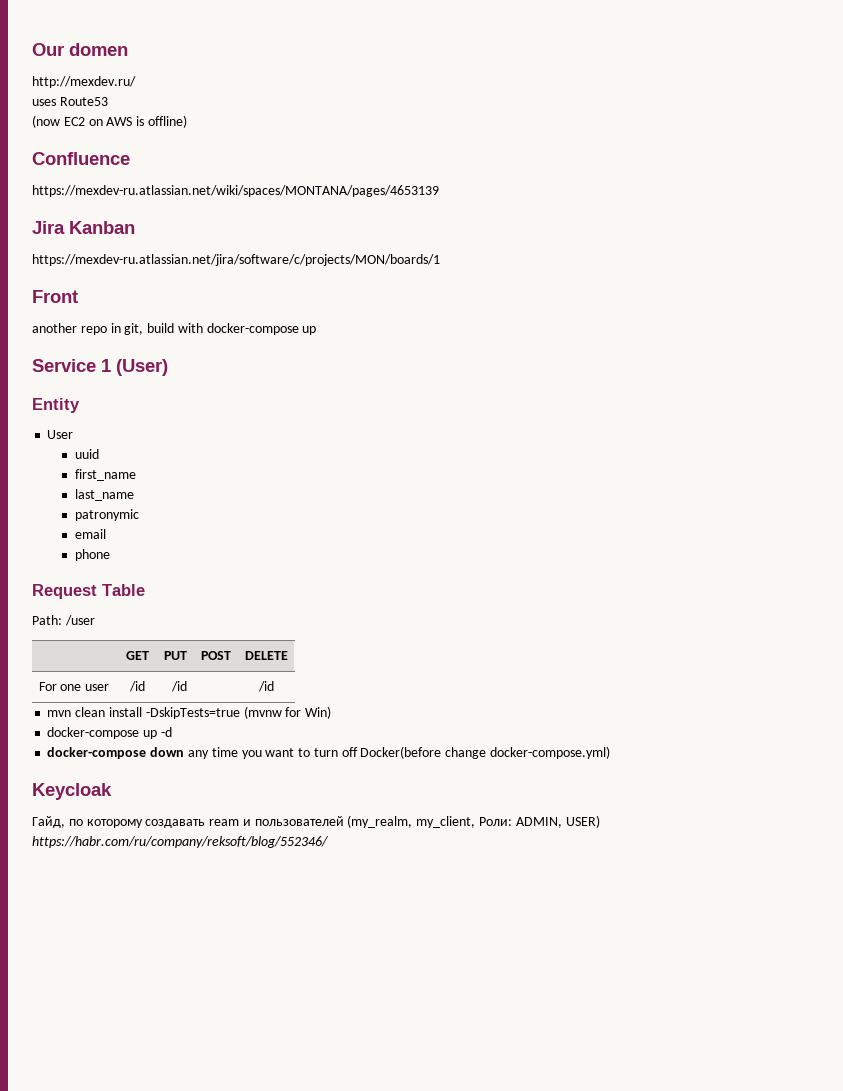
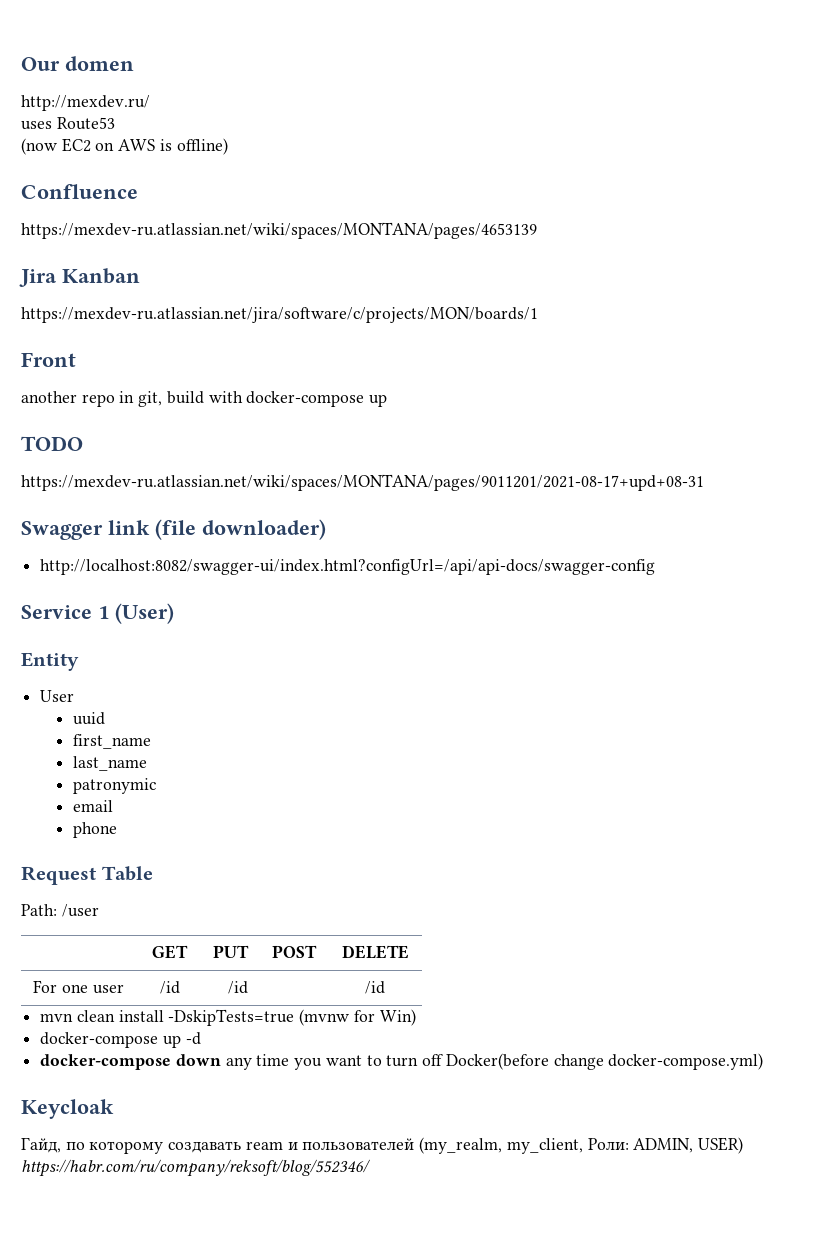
+ TODO
+ https://mexdev-ru.atlassian.net/wiki/spaces/MONTANA/pages/9011201/2021-08-17+upd+08-31
+ Swagger link (file downloader)
+ http://localhost:8082/swagger-ui/index.html?configUrl=/api/api-docs/swagger-config

